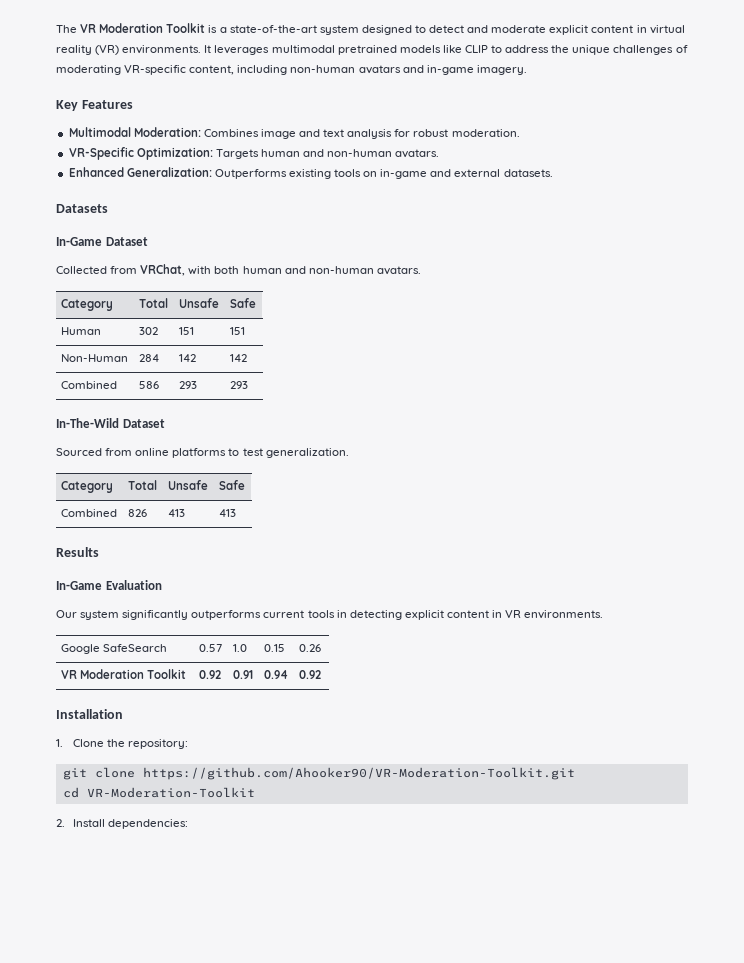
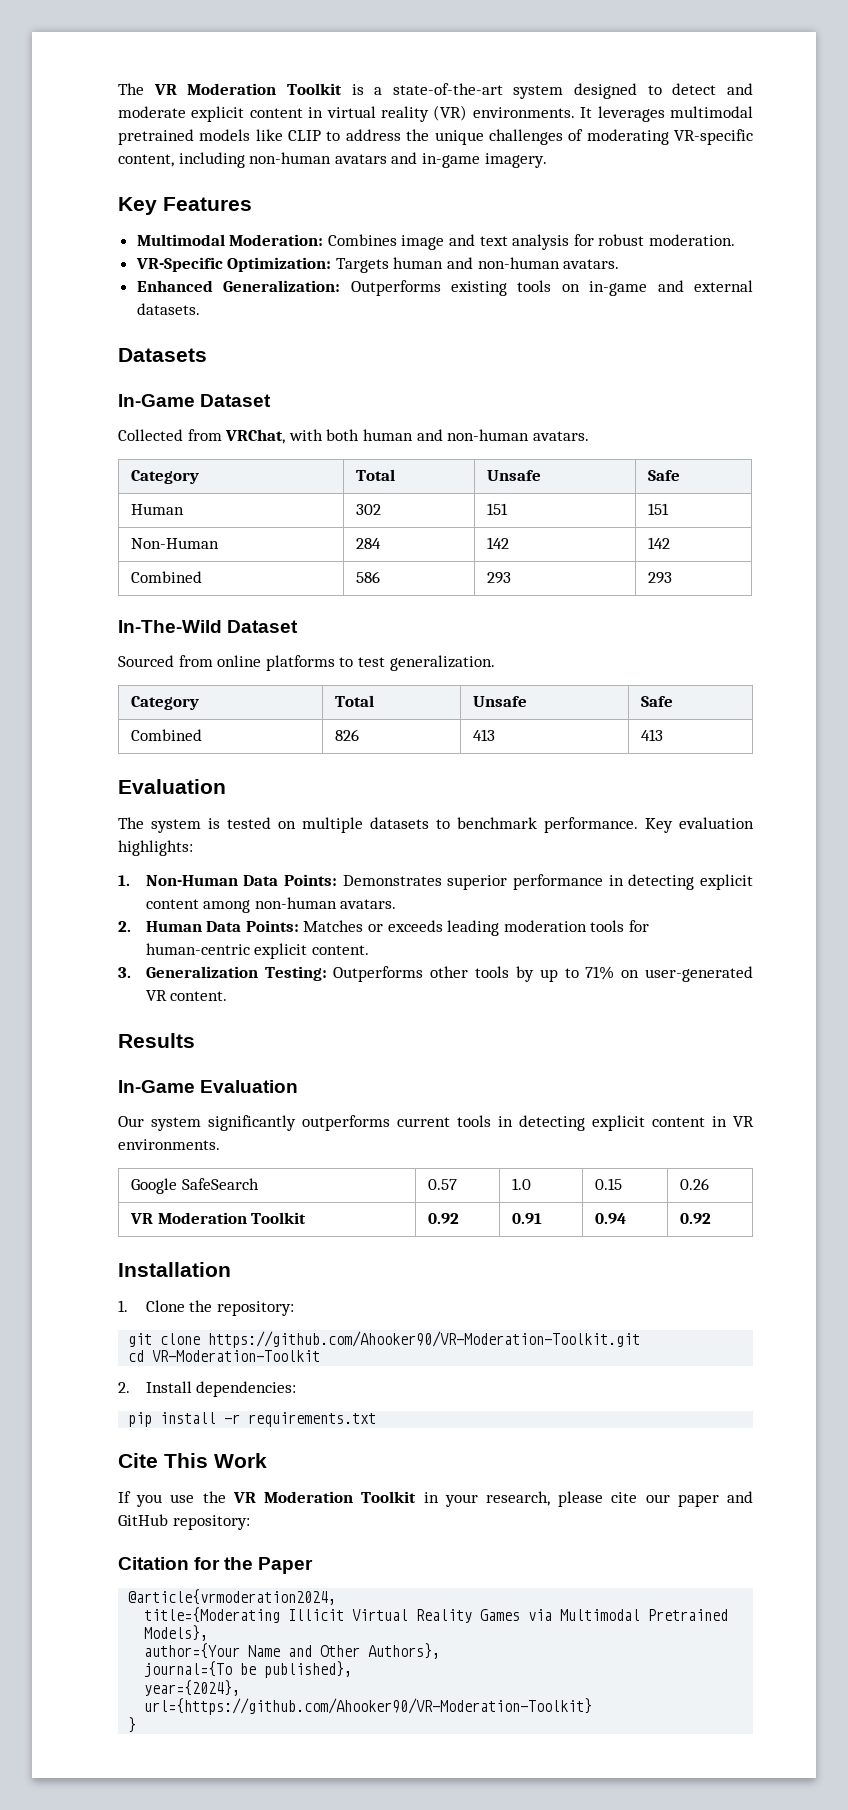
  Combined | 826 | 413 | 413
+ Evaluation
+ The system is tested on multiple datasets to benchmark performance. Key evaluation highlights:
+ 1. Non-Human Data Points: Demonstrates superior performance in detecting explicit content among non-human avatars.
+ 2. Human Data Points: Matches or exceeds leading moderation tools for human-centric explicit content.
+ 3. Generalization Testing: Outperforms other tools by up to 71% on user-generated VR content.
+ pip install -r requirements.txt
+ Cite This Work
+ If you use the VR Moderation Toolkit in your research, please cite our paper and GitHub repository:
+ Citation for the Paper
+ @article{vrmoderation2024,
+ title={Moderating Illicit Virtual Reality Games via Multimodal Pretrained Models},
+ author={Your Name and Other Authors},
+ journal={To be published},
+ year={2024},
+ url={https://github.com/Ahooker90/VR-Moderation-Toolkit}
+ }

